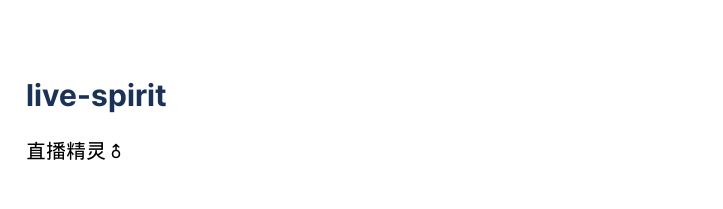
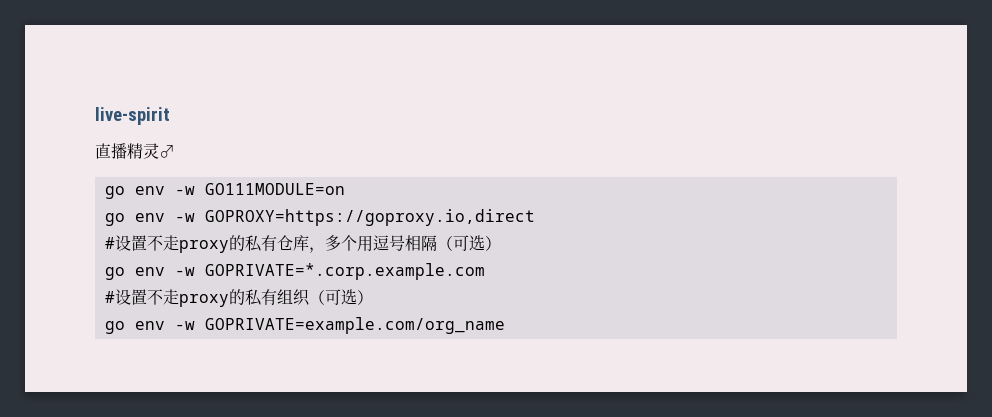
+ go env -w GO111MODULE=on
+ go env -w GOPROXY=https://goproxy.io,direct
+ #设置不走proxy的私有仓库，多个用逗号相隔（可选）
+ go env -w GOPRIVATE=*.corp.example.com
+ #设置不走proxy的私有组织（可选）
+ go env -w GOPRIVATE=example.com/org_name

